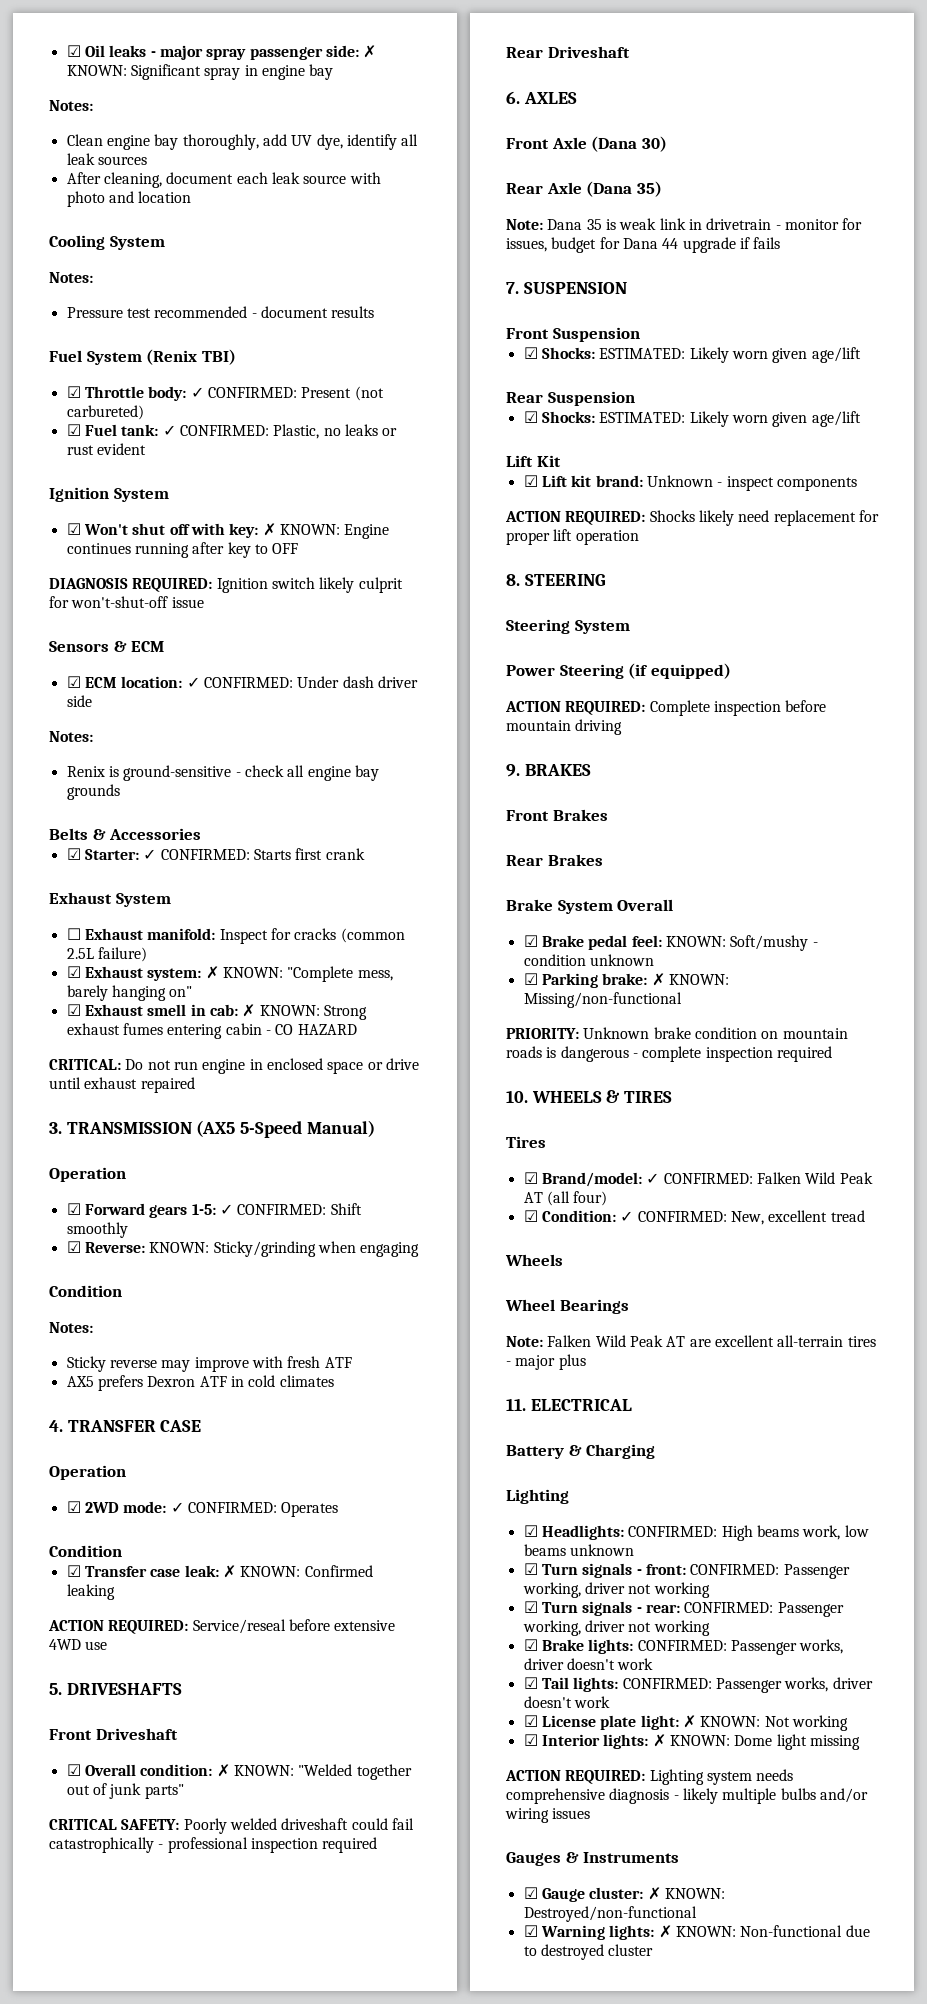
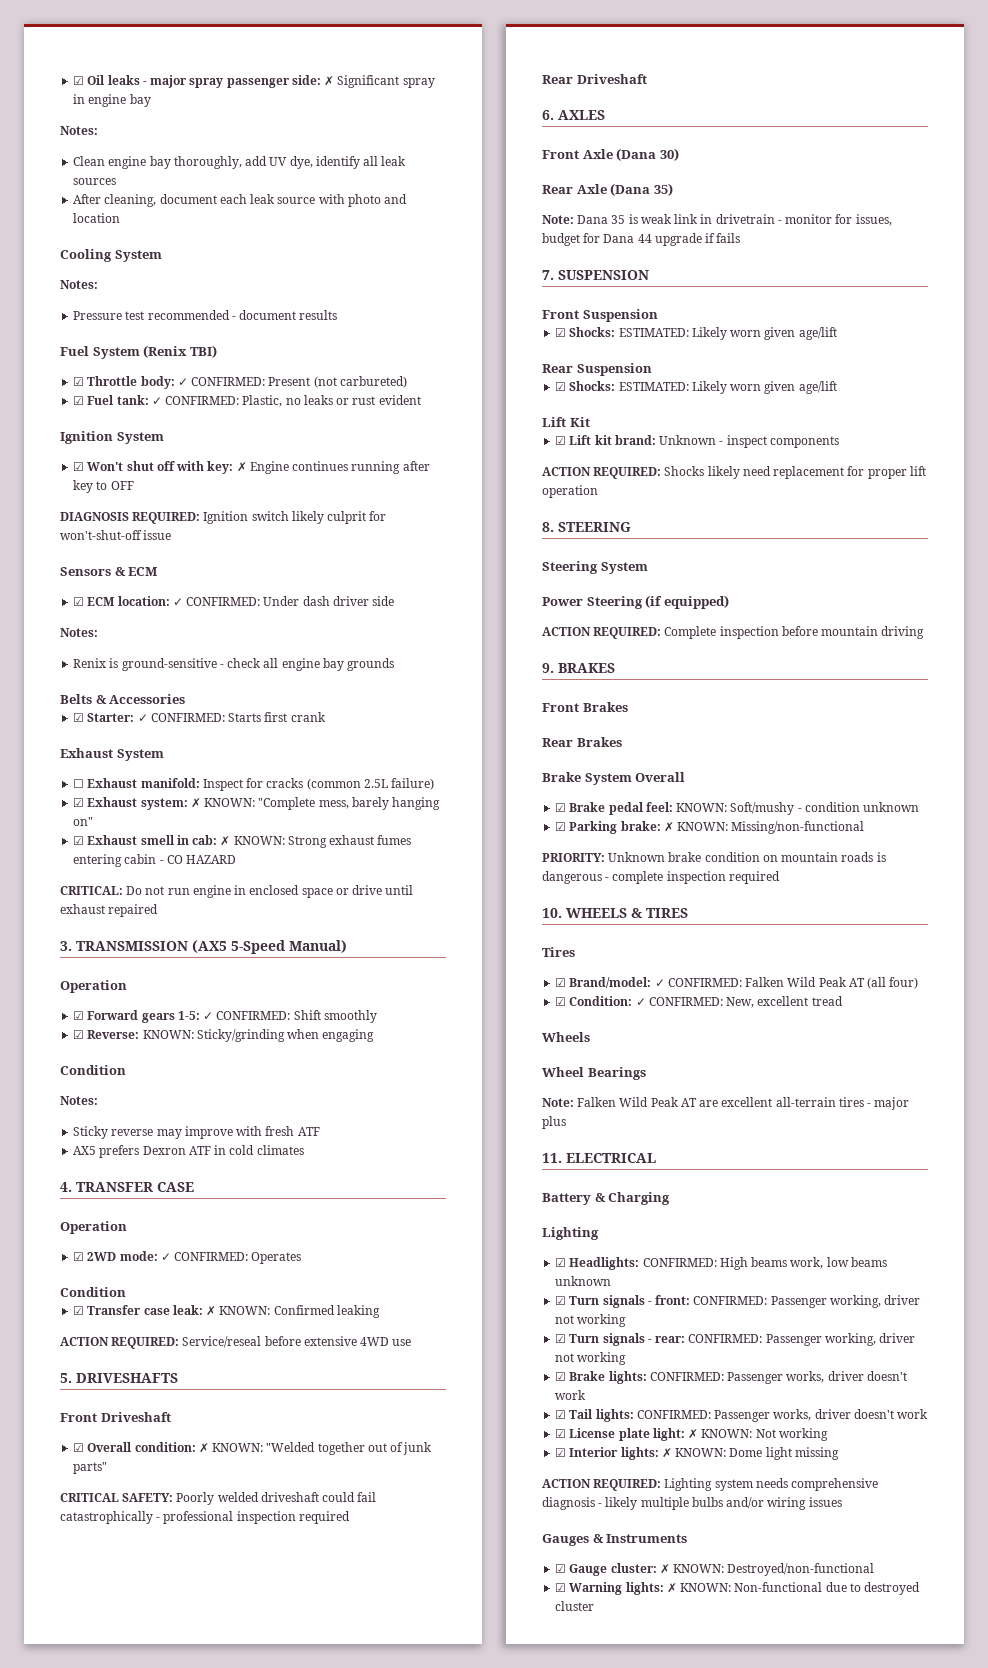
- ☑ Oil leaks - major spray passenger side: ✗ KNOWN: Significant spray in engine bay
+ ☑ Oil leaks - major spray passenger side: ✗ Significant spray in engine bay
- ☑ Won't shut off with key: ✗ KNOWN: Engine continues running after key to OFF
+ ☑ Won't shut off with key: ✗ Engine continues running after key to OFF

